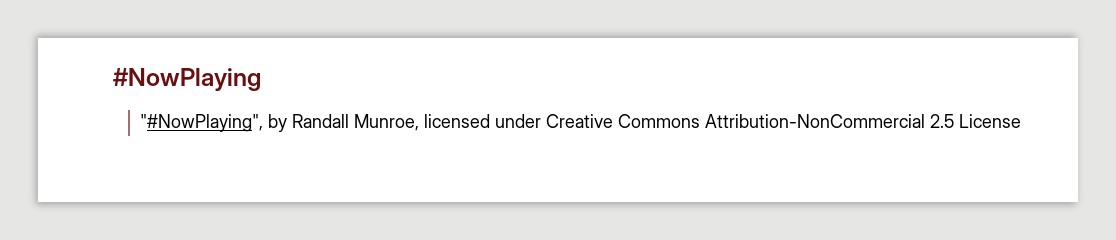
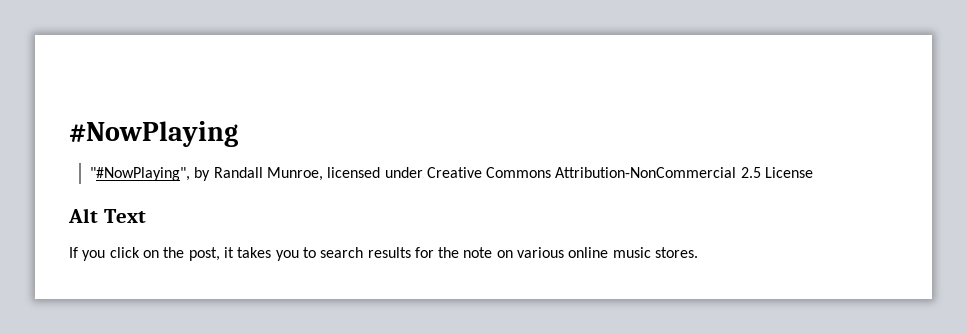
+ Alt Text
+ If you click on the post, it takes you to search results for the note on various online music stores.

